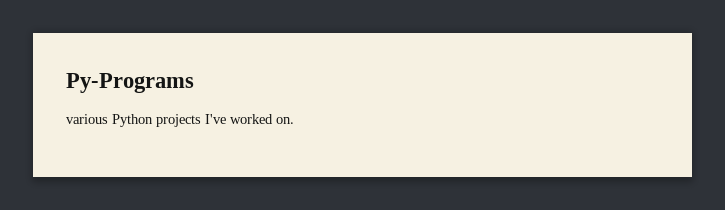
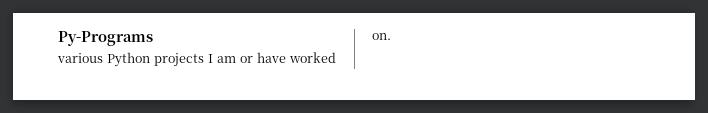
- various Python projects I've worked on.
+ various Python projects I am or have worked on.

